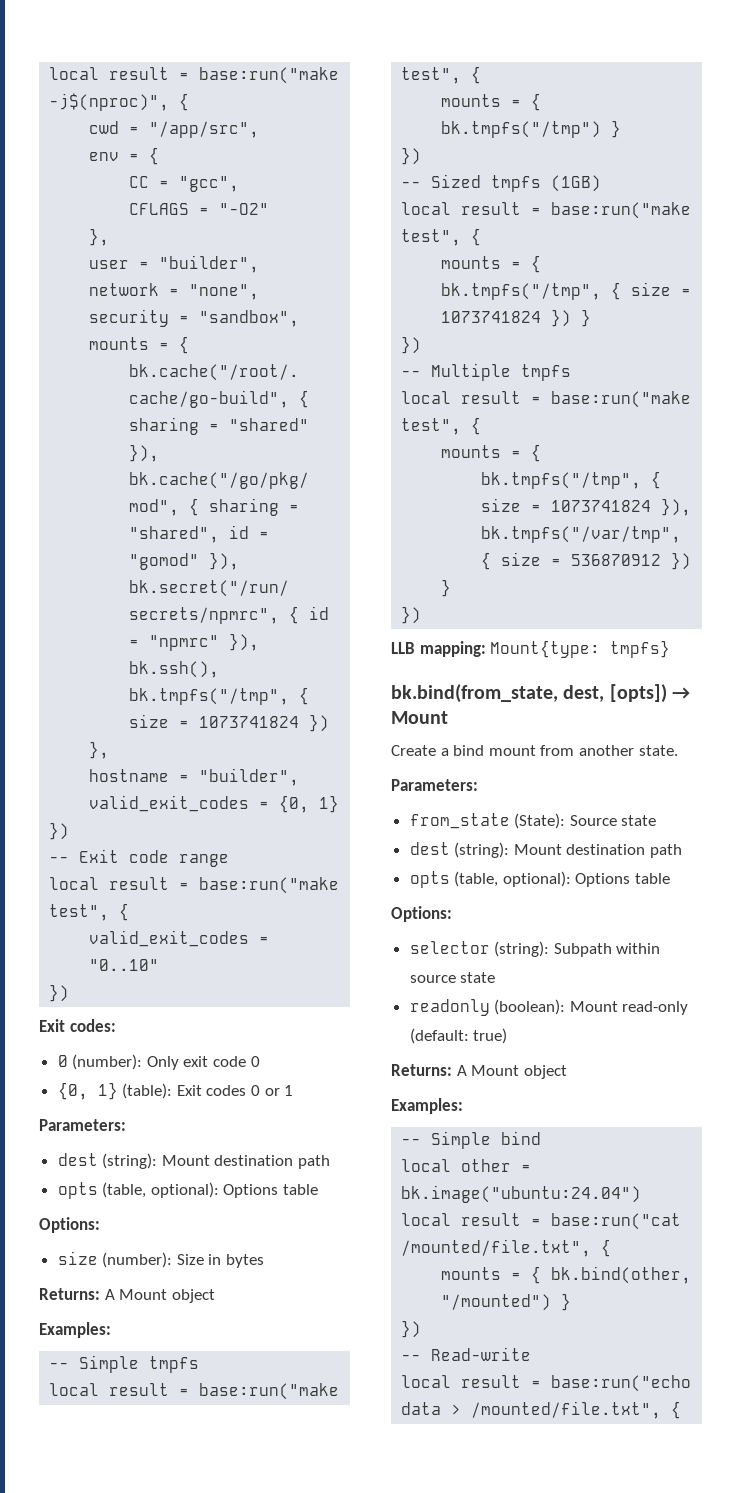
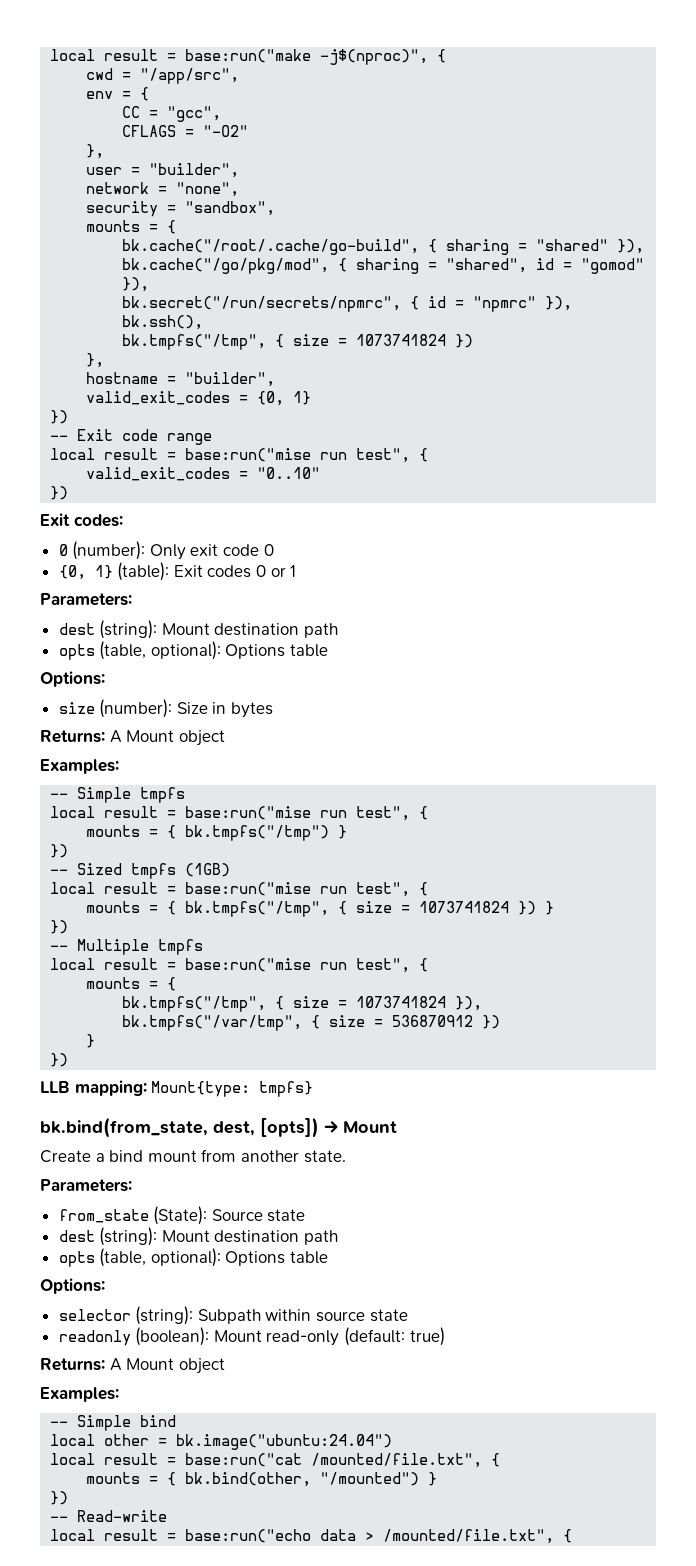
  -- Exit code range
- local result = base:run("make test", {
+ local result = base:run("mise run test", {
  -- Simple tmpfs
- local result = base:run("make test", {
+ local result = base:run("mise run test", {
  -- Sized tmpfs (1GB)
- local result = base:run("make test", {
+ local result = base:run("mise run test", {
  -- Multiple tmpfs
- local result = base:run("make test", {
+ local result = base:run("mise run test", {

